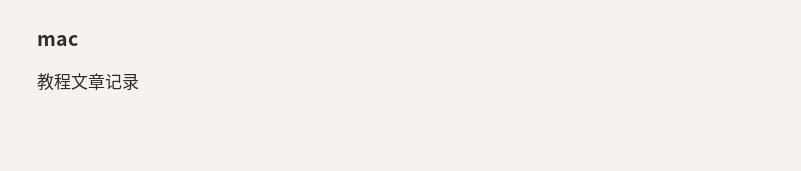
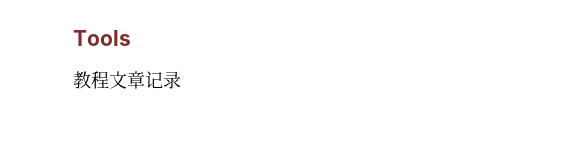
- mac
+ Tools

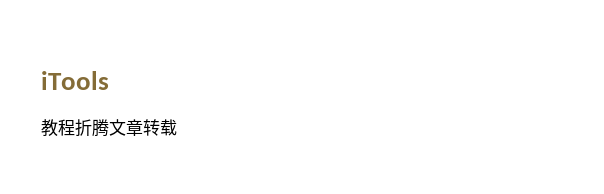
- Tools
+ iTools
- 教程文章记录
+ 教程折腾文章转载

